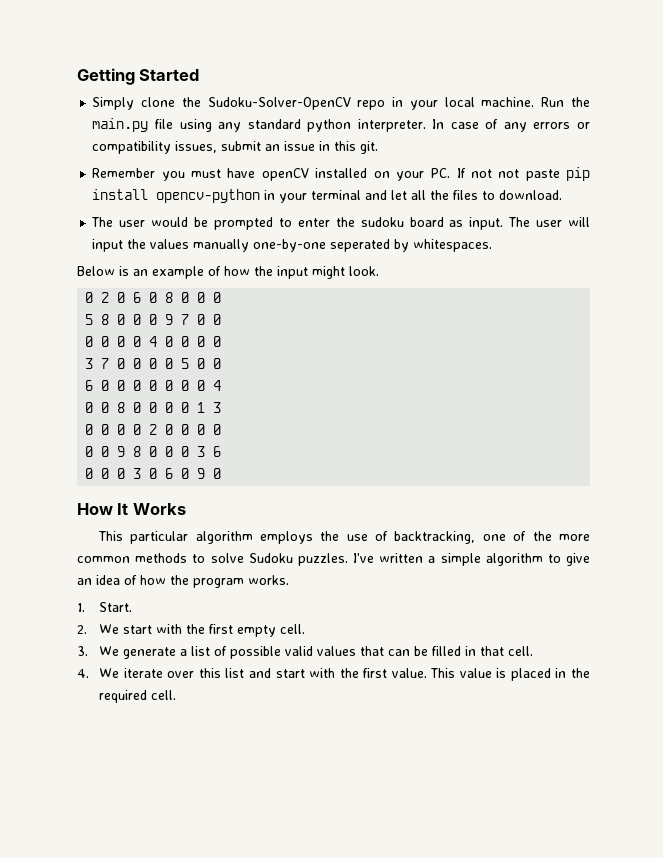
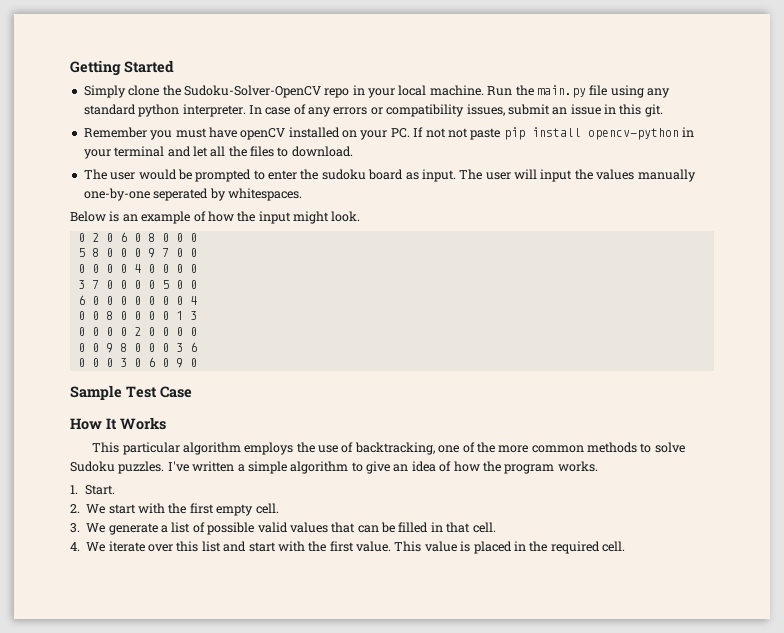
+ Sample Test Case

